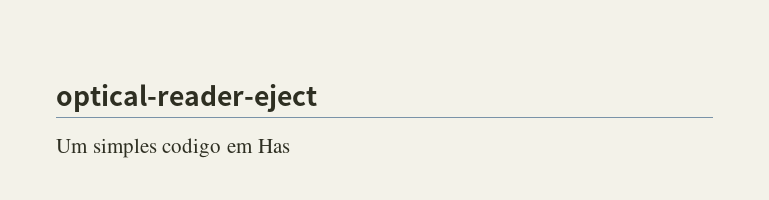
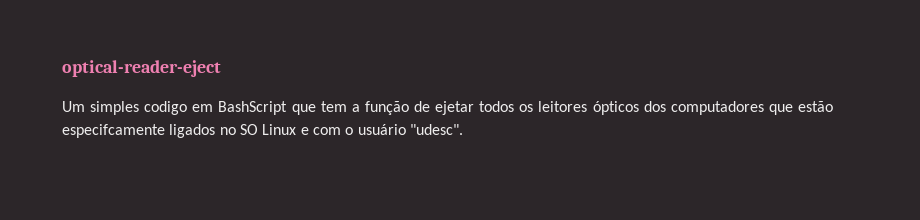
- Um simples codigo em Has
+ Um simples codigo em BashScript que tem a função de ejetar todos os leitores ópticos dos computadores que estão especifcamente ligados no SO Linux e com o usuário "udesc".

